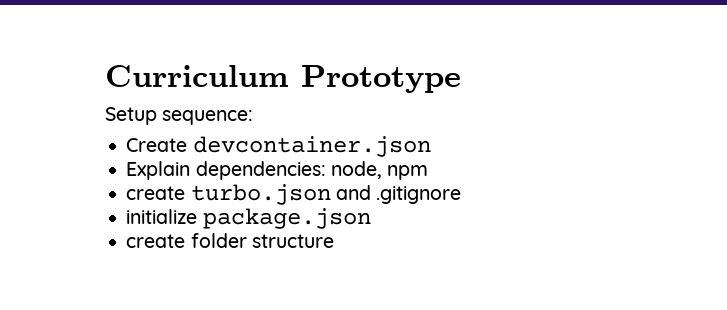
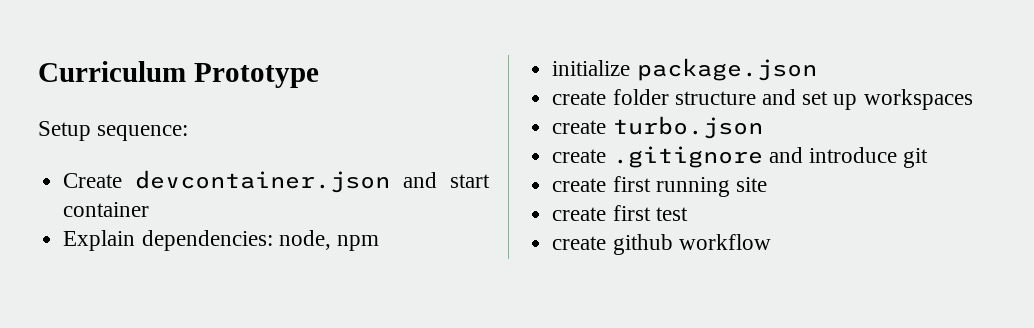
- Create devcontainer.json
+ Create devcontainer.json and start container
- create turbo.json and .gitignore
- create folder structure
+ create folder structure and set up workspaces
+ create turbo.json
+ create .gitignore and introduce git
+ create first running site
+ create first test
+ create github workflow

